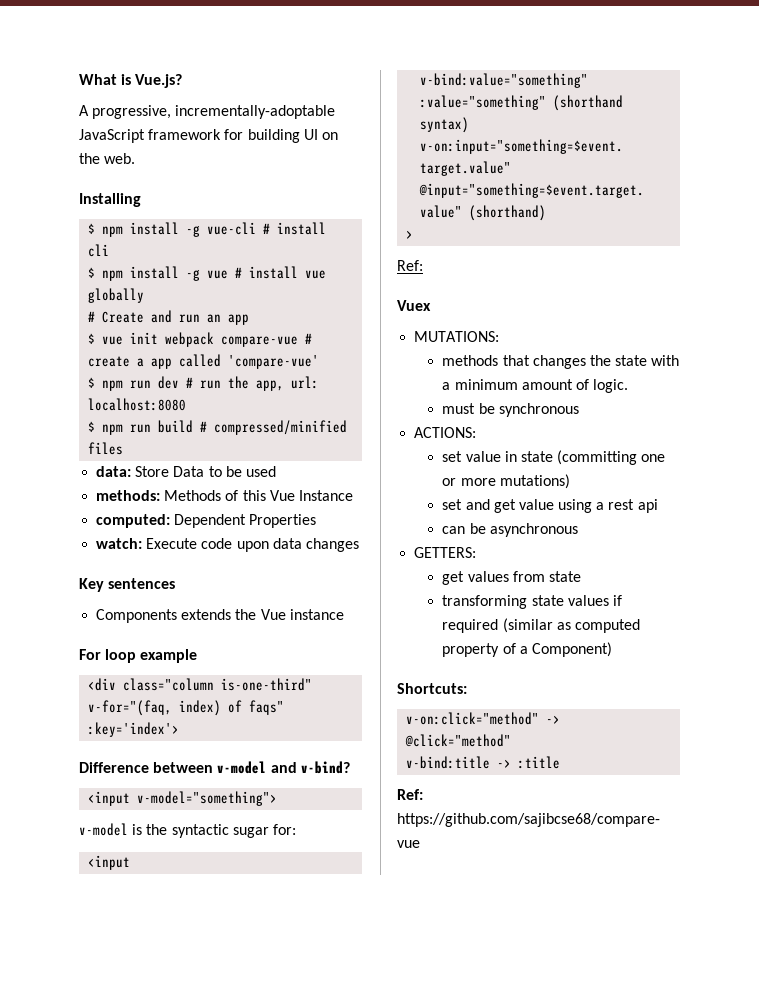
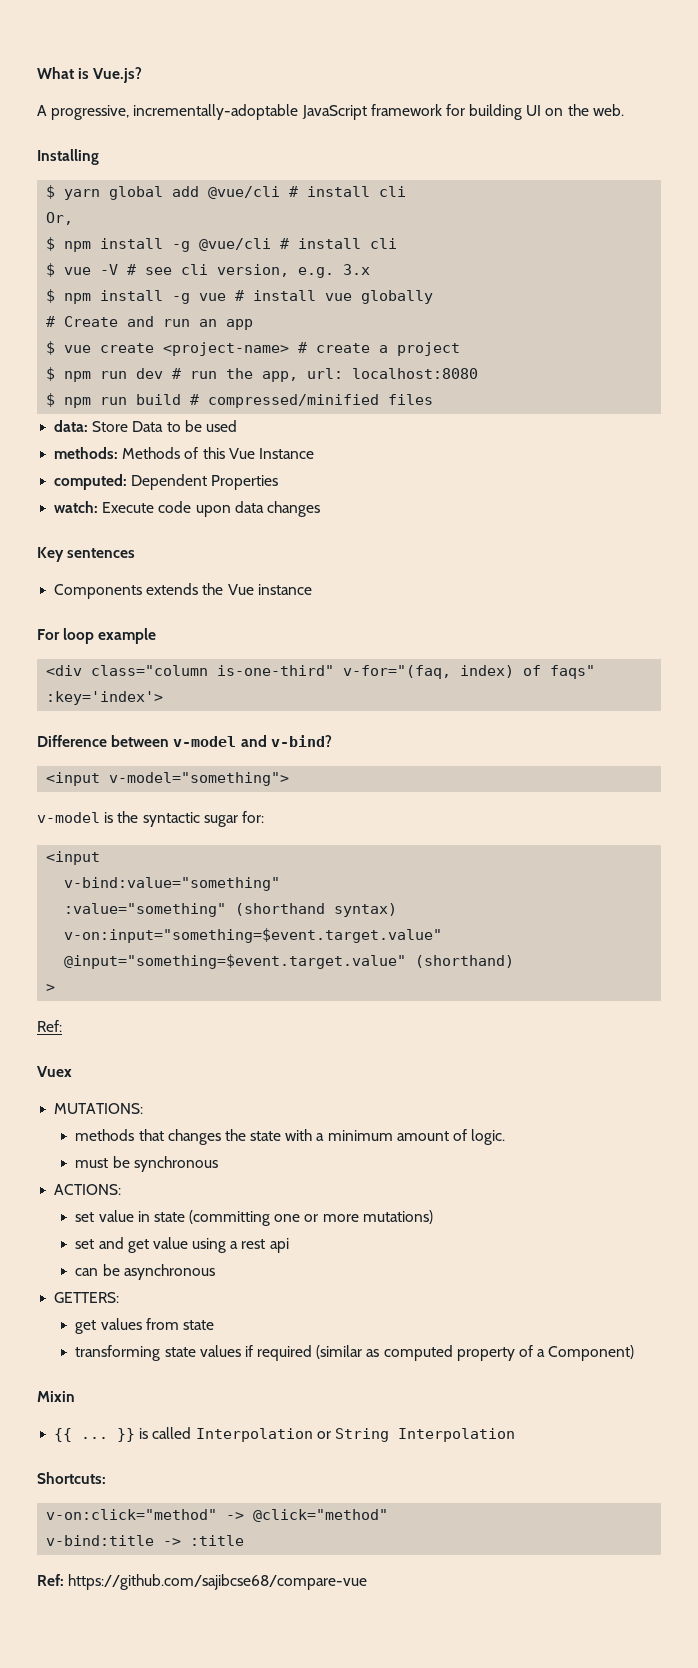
- $ npm install -g vue-cli # install cli
+ $ yarn global add @vue/cli # install cli
+ Or,
+ $ npm install -g @vue/cli # install cli
+ $ vue -V # see cli version, e.g. 3.x
- $ vue init webpack compare-vue # create a app called 'compare-vue'
+ $ vue create <project-name> # create a project
+ Mixin
+ {{ ... }} is called Interpolation or String Interpolation

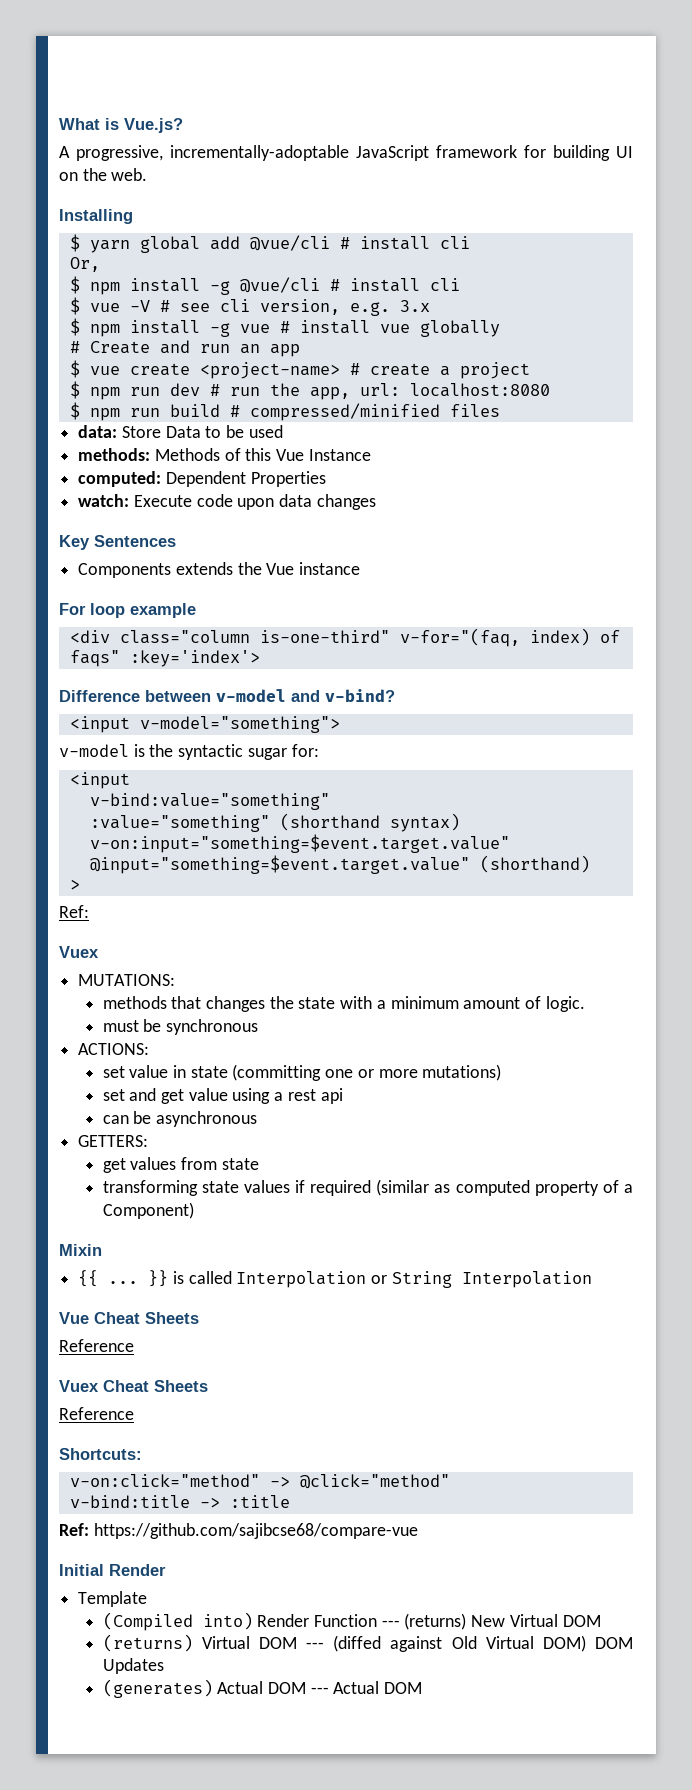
- Key sentences
+ Key Sentences
+ Vue Cheat Sheets
+ Reference
+ Vuex Cheat Sheets
+ Reference
+ Initial Render
+ Template
+ (Compiled into) Render Function --- (returns) New Virtual DOM
+ (returns) Virtual DOM --- (diffed against Old Virtual DOM) DOM Updates
+ (generates) Actual DOM --- Actual DOM

